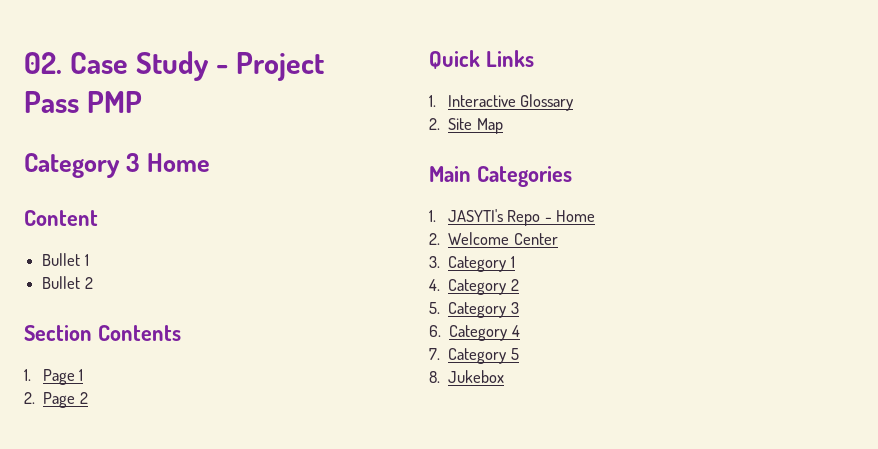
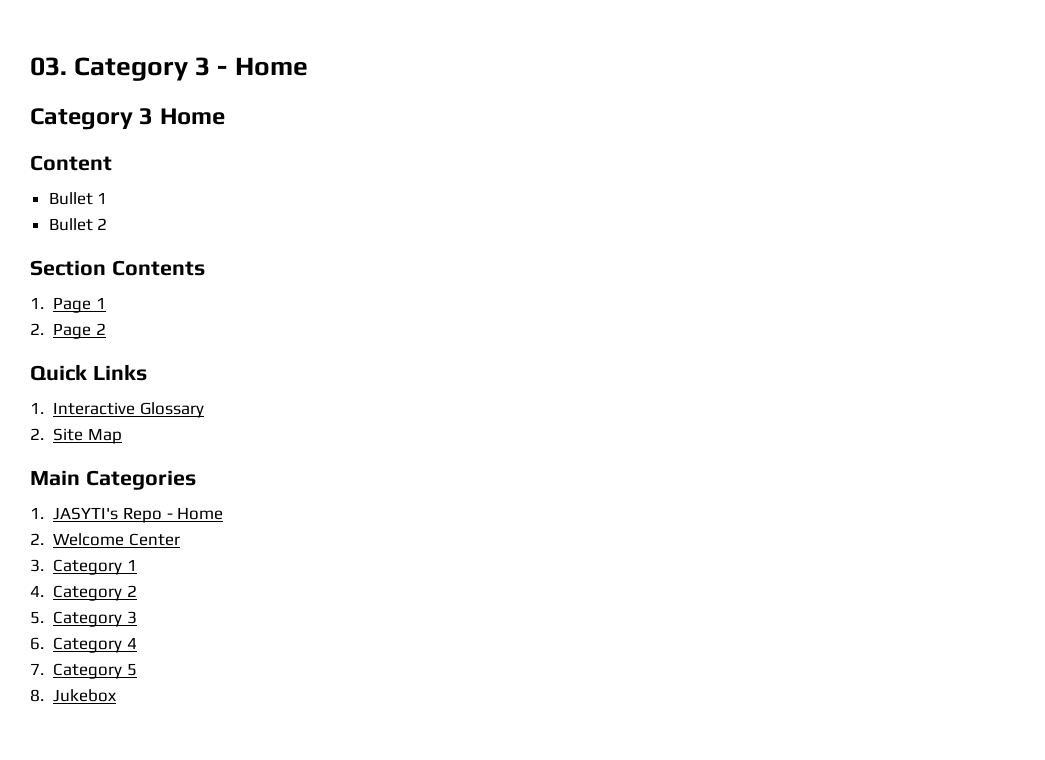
- 02. Case Study - Project Pass PMP
+ 03. Category 3 - Home

